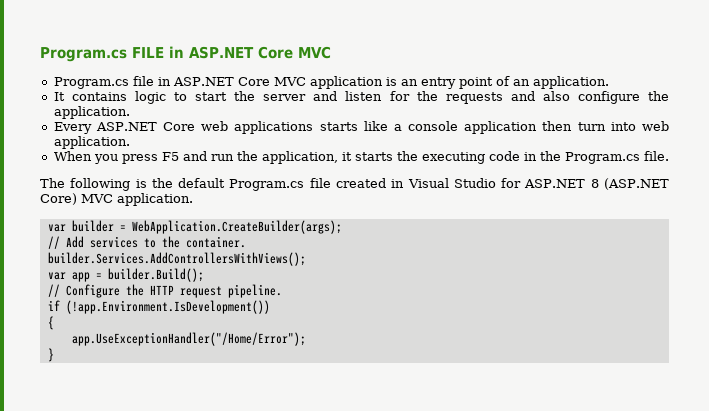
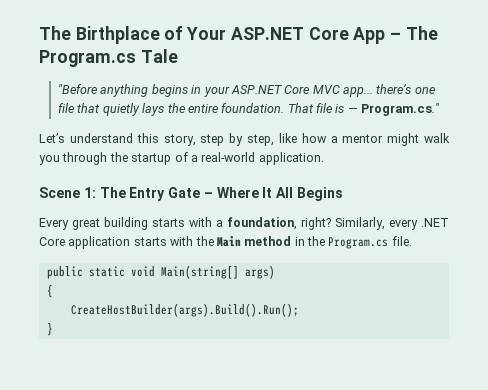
- Program.cs FILE in ASP.NET Core MVC
- Program.cs file in ASP.NET Core MVC application is an entry point of an application.
- It contains logic to start the server and listen for the requests and also configure the application.
- Every ASP.NET Core web applications starts like a console application then turn into web application.
- When you press F5 and run the application, it starts the executing code in the Program.cs file.
- The following is the default Program.cs file created in Visual Studio for ASP.NET 8 (ASP.NET Core) MVC application.
- var builder = WebApplication.CreateBuilder(args);
- // Add services to the container.
- builder.Services.AddControllersWithViews();
- var app = builder.Build();
- // Configure the HTTP request pipeline.
- if (!app.Environment.IsDevelopment())
+ The Birthplace of Your ASP.NET Core App – The Program.cs Tale
+ "Before anything begins in your ASP.NET Core MVC app... there’s one file that quietly lays the entire foundation. That file is — Program.cs."
+ Let’s understand this story, step by step, like how a mentor might walk you through the startup of a real-world application.
+ Scene 1: The Entry Gate – Where It All Begins
+ Every great building starts with a foundation, right? Similarly, every .NET Core application starts with the Main method in the Program.cs file.
+ public static void Main(string[] args)
- app.UseExceptionHandler("/Home/Error");
+ CreateHostBuilder(args).Build().Run();

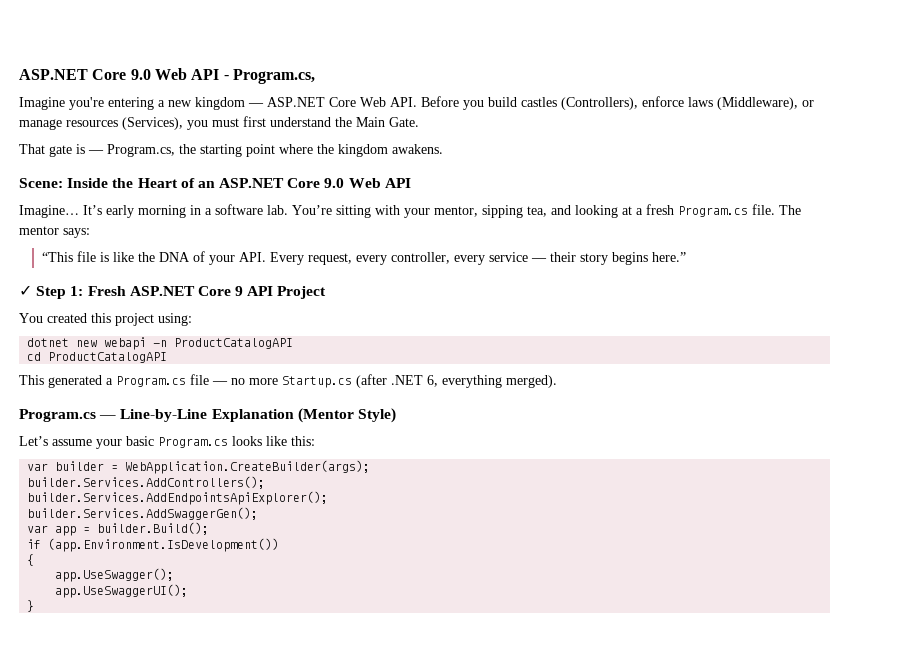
- The Birthplace of Your ASP.NET Core App – The Program.cs Tale
- "Before anything begins in your ASP.NET Core MVC app... there’s one file that quietly lays the entire foundation. That file is — Program.cs."
- Let’s understand this story, step by step, like how a mentor might walk you through the startup of a real-world application.
- Scene 1: The Entry Gate – Where It All Begins
- Every great building starts with a foundation, right? Similarly, every .NET Core application starts with the Main method in the Program.cs file.
- public static void Main(string[] args)
+ ASP.NET Core 9.0 Web API - Program.cs,
+ Imagine you're entering a new kingdom — ASP.NET Core Web API. Before you build castles (Controllers), enforce laws (Middleware), or manage resources (Services), you must first understand the Main Gate.
+ That gate is — Program.cs, the starting point where the kingdom awakens.
+ Scene: Inside the Heart of an ASP.NET Core 9.0 Web API
+ Imagine… It’s early morning in a software lab. You’re sitting with your mentor, sipping tea, and looking at a fresh Program.cs file. The mentor says:
+ “This file is like the DNA of your API. Every request, every controller, every service — their story begins here.”
+ ✓ Step 1: Fresh ASP.NET Core 9 API Project
+ You created this project using:
+ dotnet new webapi -n ProductCatalogAPI
+ cd ProductCatalogAPI
+ This generated a Program.cs file — no more Startup.cs (after .NET 6, everything merged).
+ Program.cs — Line-by-Line Explanation (Mentor Style)
+ Let’s assume your basic Program.cs looks like this:
+ var builder = WebApplication.CreateBuilder(args);
+ builder.Services.AddControllers();
+ builder.Services.AddEndpointsApiExplorer();
+ builder.Services.AddSwaggerGen();
+ var app = builder.Build();
+ if (app.Environment.IsDevelopment())
- CreateHostBuilder(args).Build().Run();
+ app.UseSwagger();
+ app.UseSwaggerUI();

